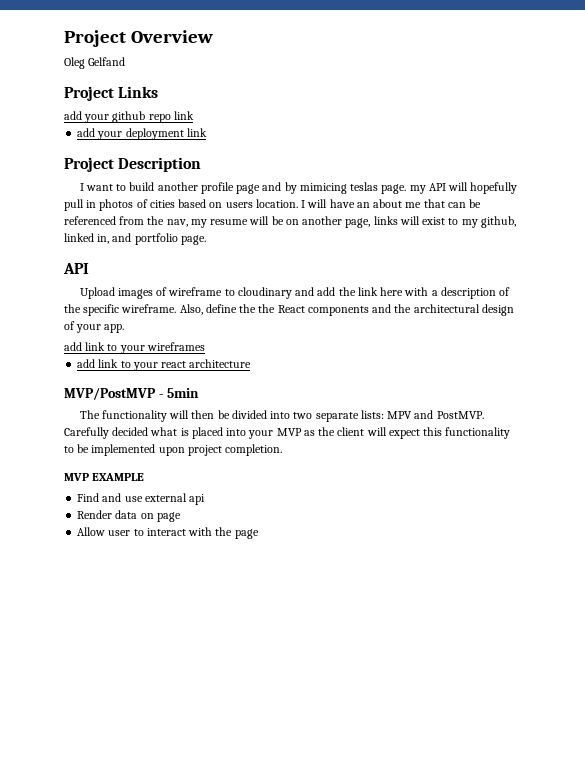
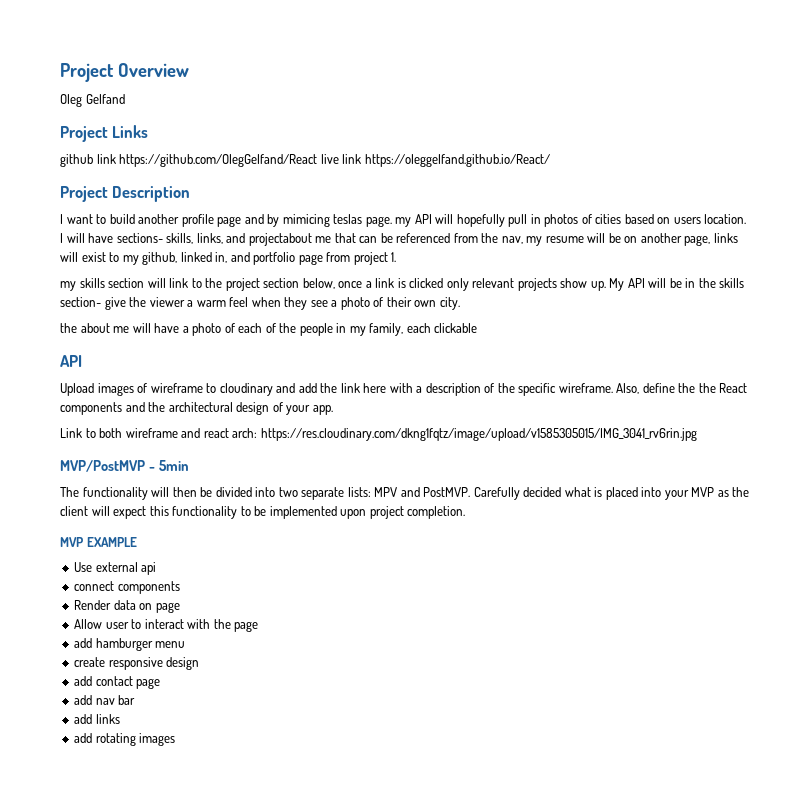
- add your github repo link
- add your deployment link
+ github link https://github.com/OlegGelfand/React live link https://oleggelfand.github.io/React/
- I will have an about me that can be referenced from the nav, my resume will be on another page, links will exist to my github, linked in, and portfolio page.
+ I will have sections- skills, links, and projectabout me that can be referenced from the nav, my resume will be on another page, links will exist to my github, linked in, and portfolio page from project 1.
+ my skills section will link to the project section below, once a link is clicked only relevant projects show up. My API will be in the skills section- give the viewer a warm feel when they see a photo of their own city.
+ the about me will have a photo of each of the people in my family, each clickable
- add link to your wireframes
- add link to your react architecture
+ Link to both wireframe and react arch: https://res.cloudinary.com/dkng1fqtz/image/upload/v1585305015/IMG_3041_rv6rin.jpg
- Find and use external api
+ Use external api
+ connect components
+ add hamburger menu
+ create responsive design
+ add contact page
+ add nav bar
+ add links
+ add rotating images

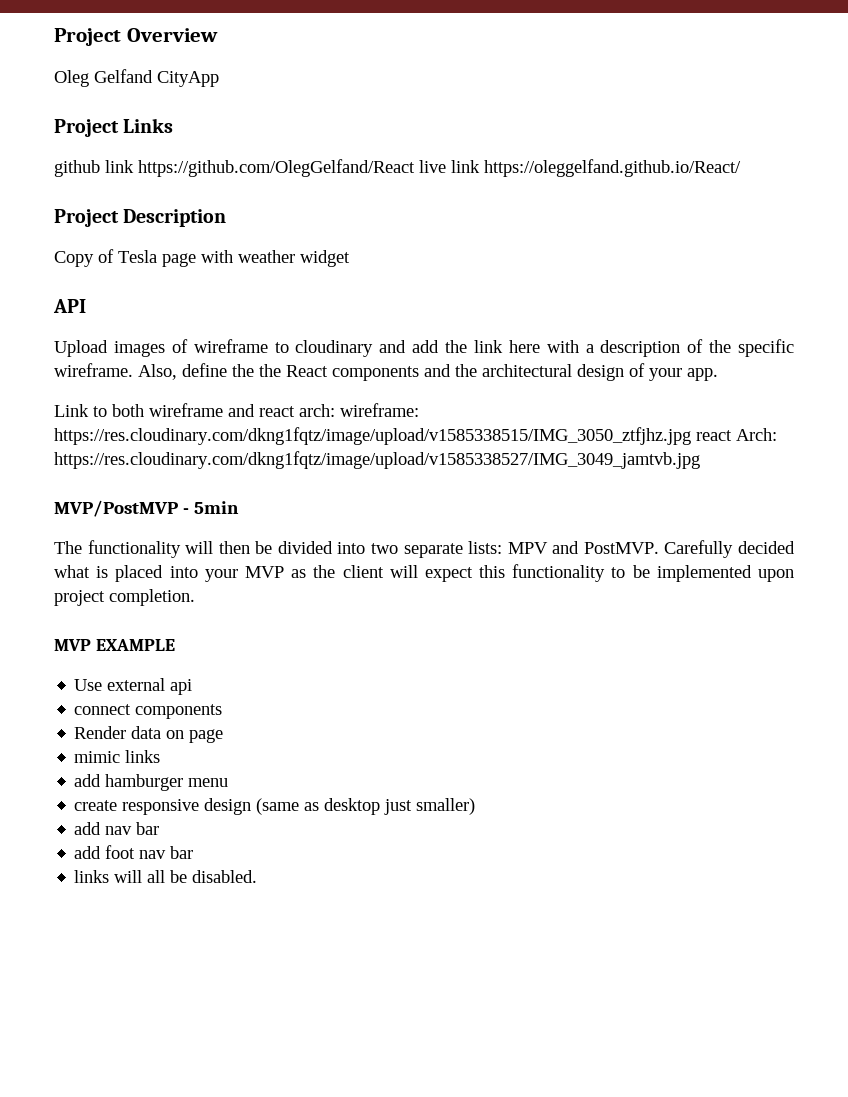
- Oleg Gelfand
+ Oleg Gelfand CityApp
- I want to build another profile page and by mimicing teslas page. my API will hopefully pull in photos of cities based on users location. I will have sections- skills, links, and projectabout me that can be referenced from the nav, my resume will be on another page, links will exist to my github, linked in, and portfolio page from project 1.
- my skills section will link to the project section below, once a link is clicked only relevant projects show up. My API will be in the skills section- give the viewer a warm feel when they see a photo of their own city.
- the about me will have a photo of each of the people in my family, each clickable
+ Copy of Tesla page with weather widget
- Link to both wireframe and react arch: https://res.cloudinary.com/dkng1fqtz/image/upload/v1585305015/IMG_3041_rv6rin.jpg
+ Link to both wireframe and react arch: wireframe: https://res.cloudinary.com/dkng1fqtz/image/upload/v1585338515/IMG_3050_ztfjhz.jpg react Arch: https://res.cloudinary.com/dkng1fqtz/image/upload/v1585338527/IMG_3049_jamtvb.jpg
- Allow user to interact with the page
+ mimic links
- create responsive design
- add contact page
+ create responsive design (same as desktop just smaller)
- add links
- add rotating images
+ add foot nav bar
+ links will all be disabled.

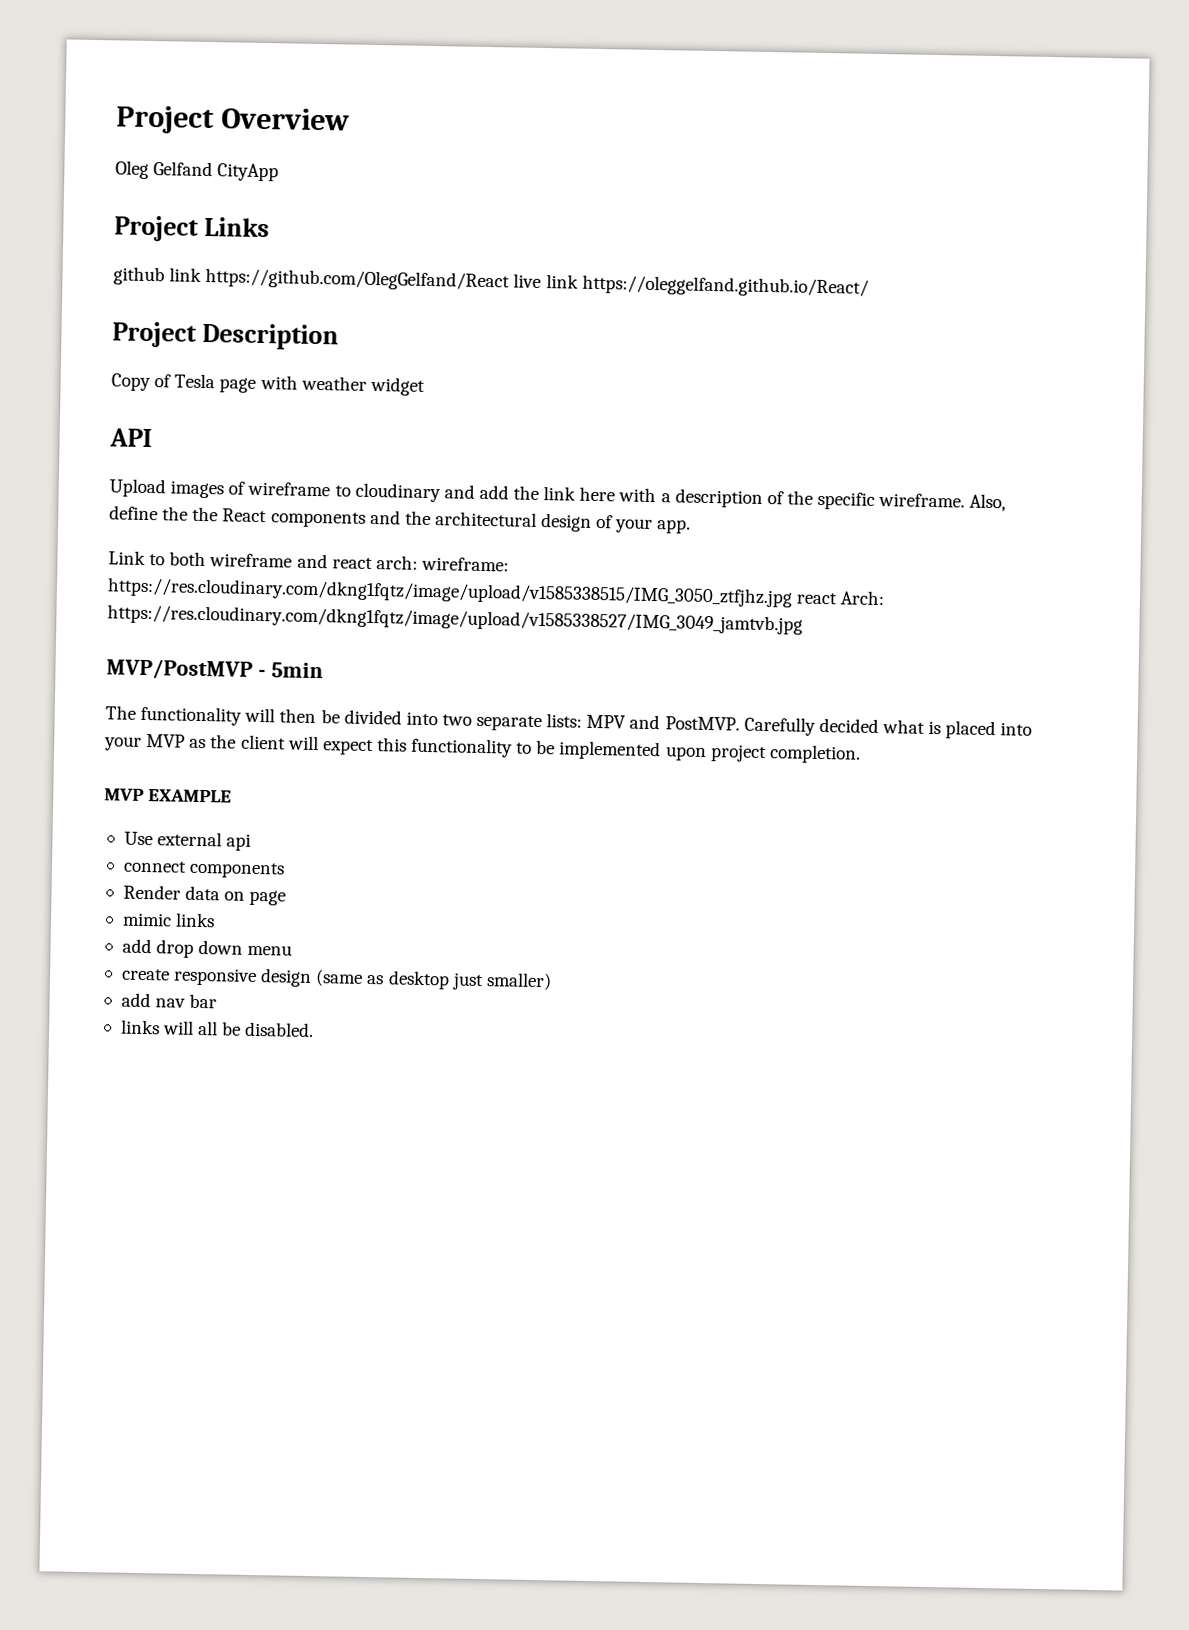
- add hamburger menu
+ add drop down menu
- add foot nav bar

